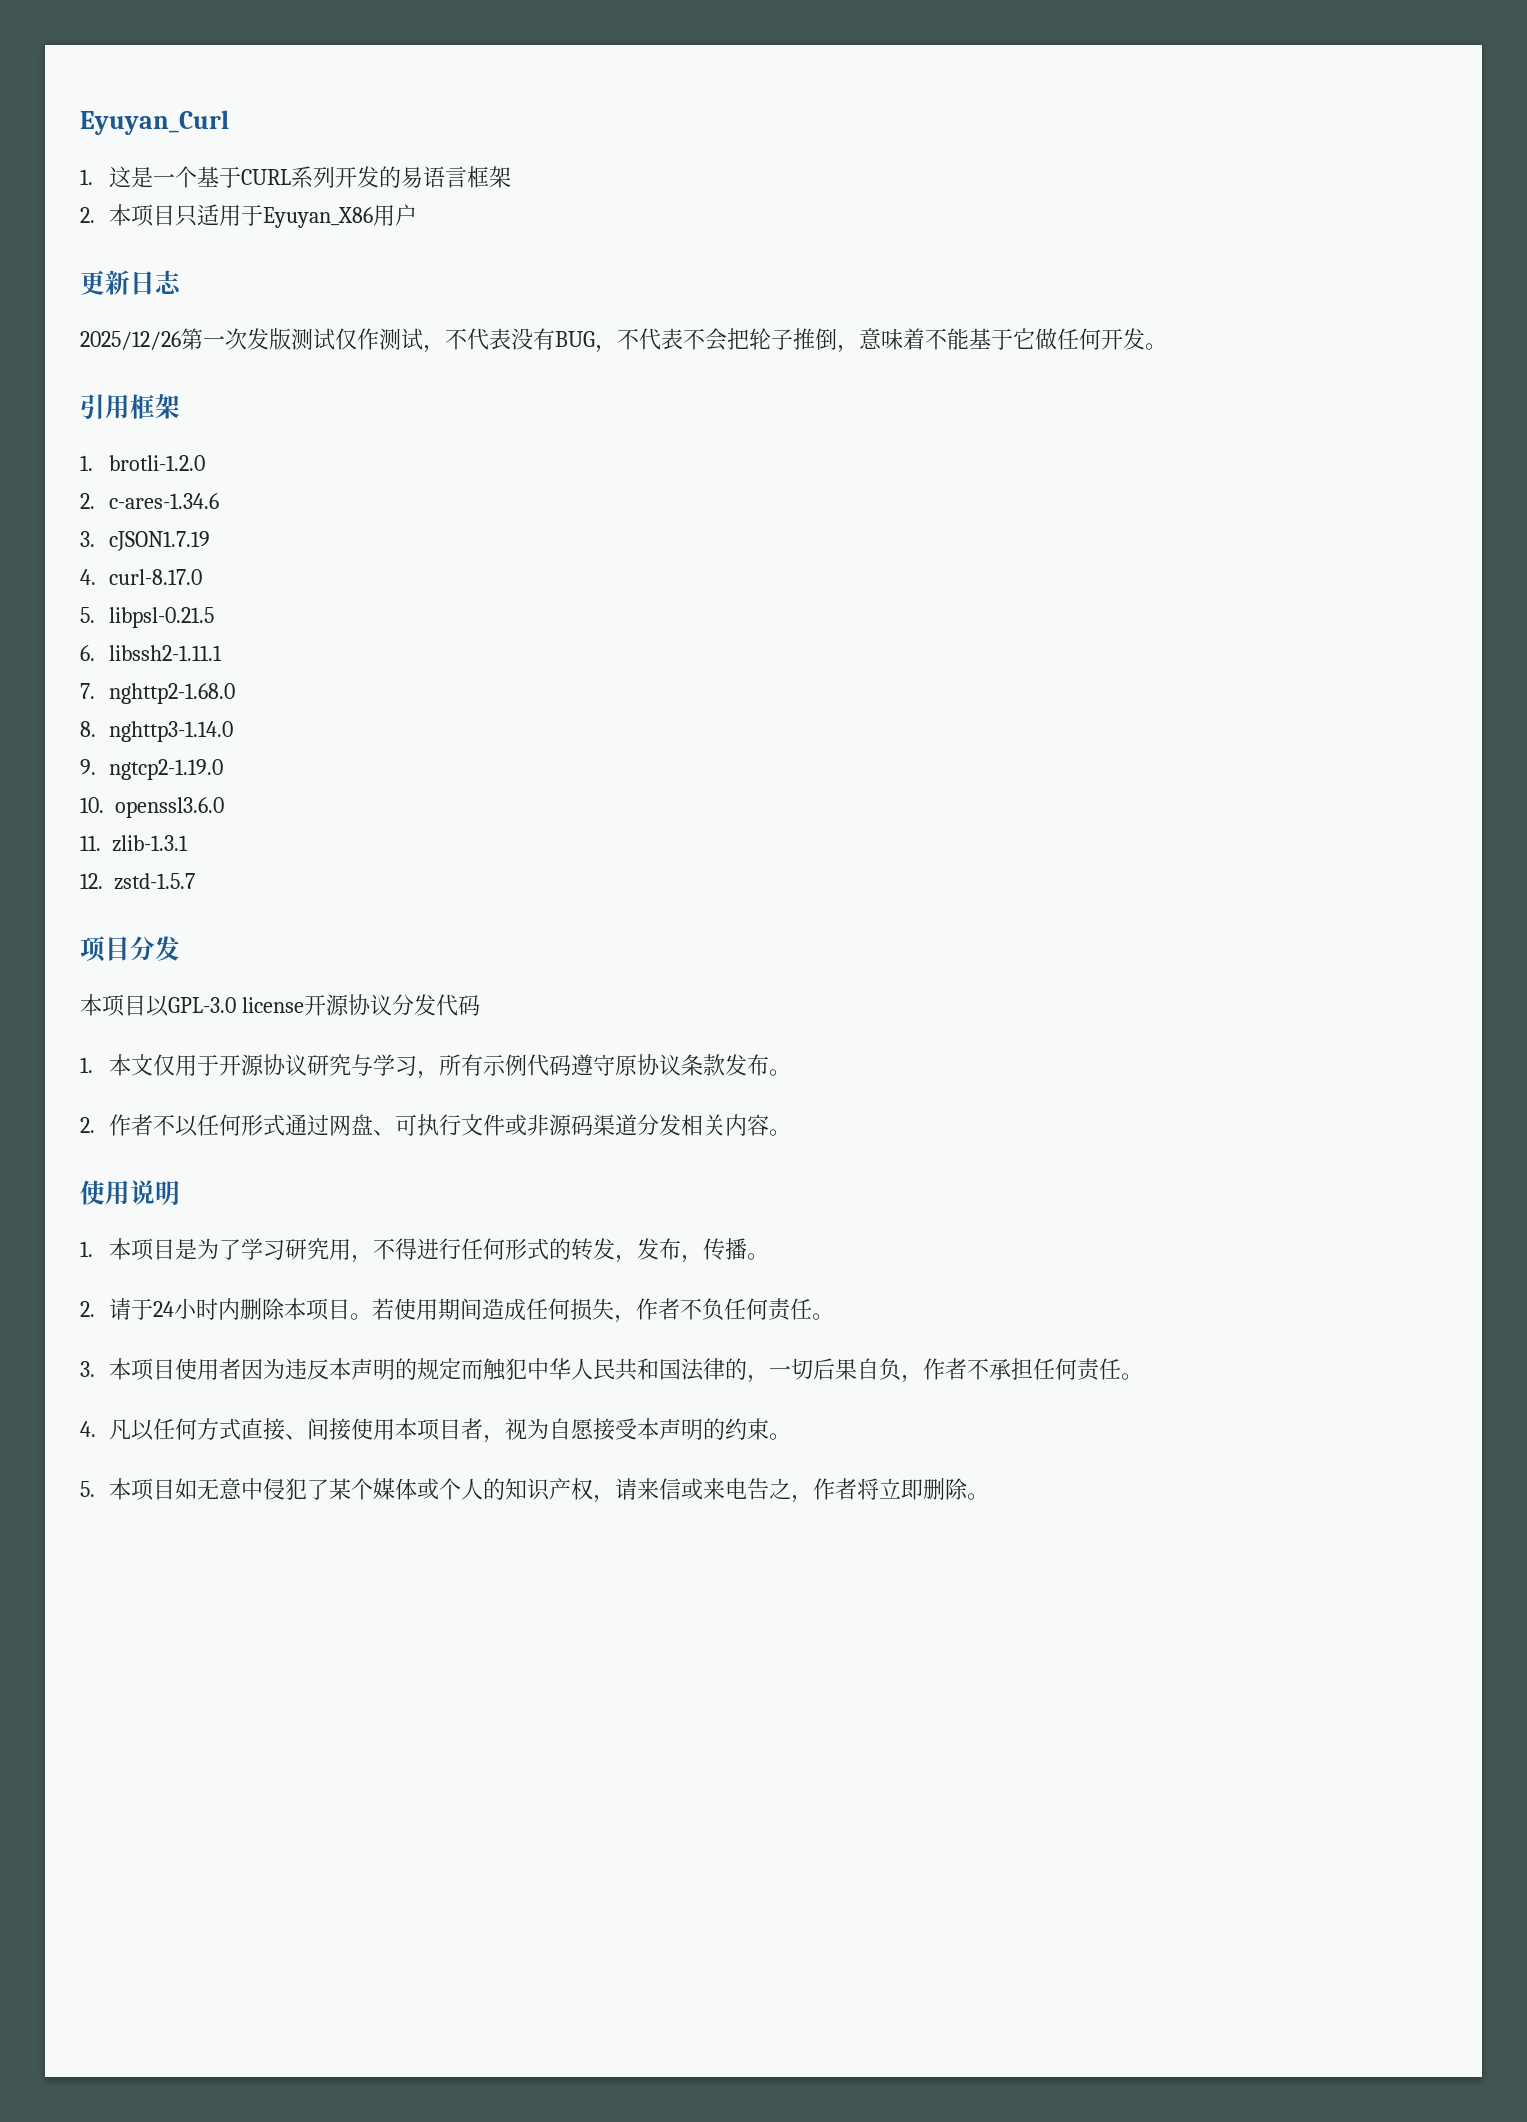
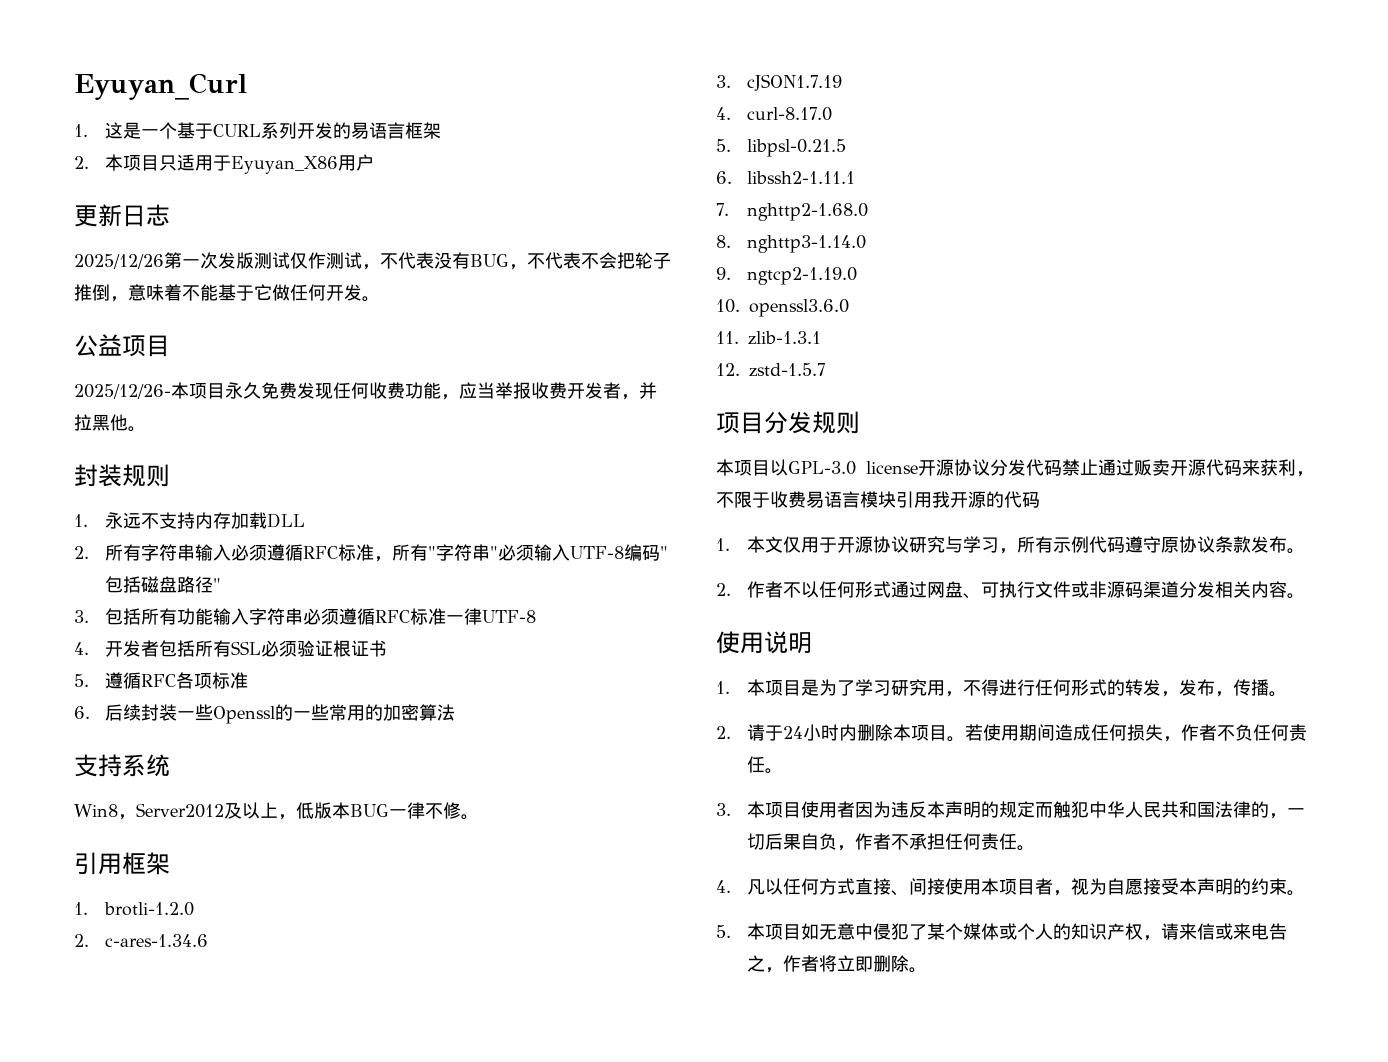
+ 公益项目
+ 2025/12/26-本项目永久免费发现任何收费功能，应当举报收费开发者，并拉黑他。
+ 封装规则
+ 1.永远不支持内存加载DLL
+ 2.所有字符串输入必须遵循RFC标准，所有"字符串"必须输入UTF-8编码"包括磁盘路径"
+ 3.包括所有功能输入字符串必须遵循RFC标准一律UTF-8
+ 4.开发者包括所有SSL必须验证根证书
+ 5.遵循RFC各项标准
+ 6.后续封装一些Openssl的一些常用的加密算法
+ 支持系统
+ Win8，Server2012及以上，低版本BUG一律不修。
- 项目分发
+ 项目分发规则
- 本项目以GPL-3.0 license开源协议分发代码
+ 本项目以GPL-3.0 license开源协议分发代码禁止通过贩卖开源代码来获利，不限于收费易语言模块引用我开源的代码

